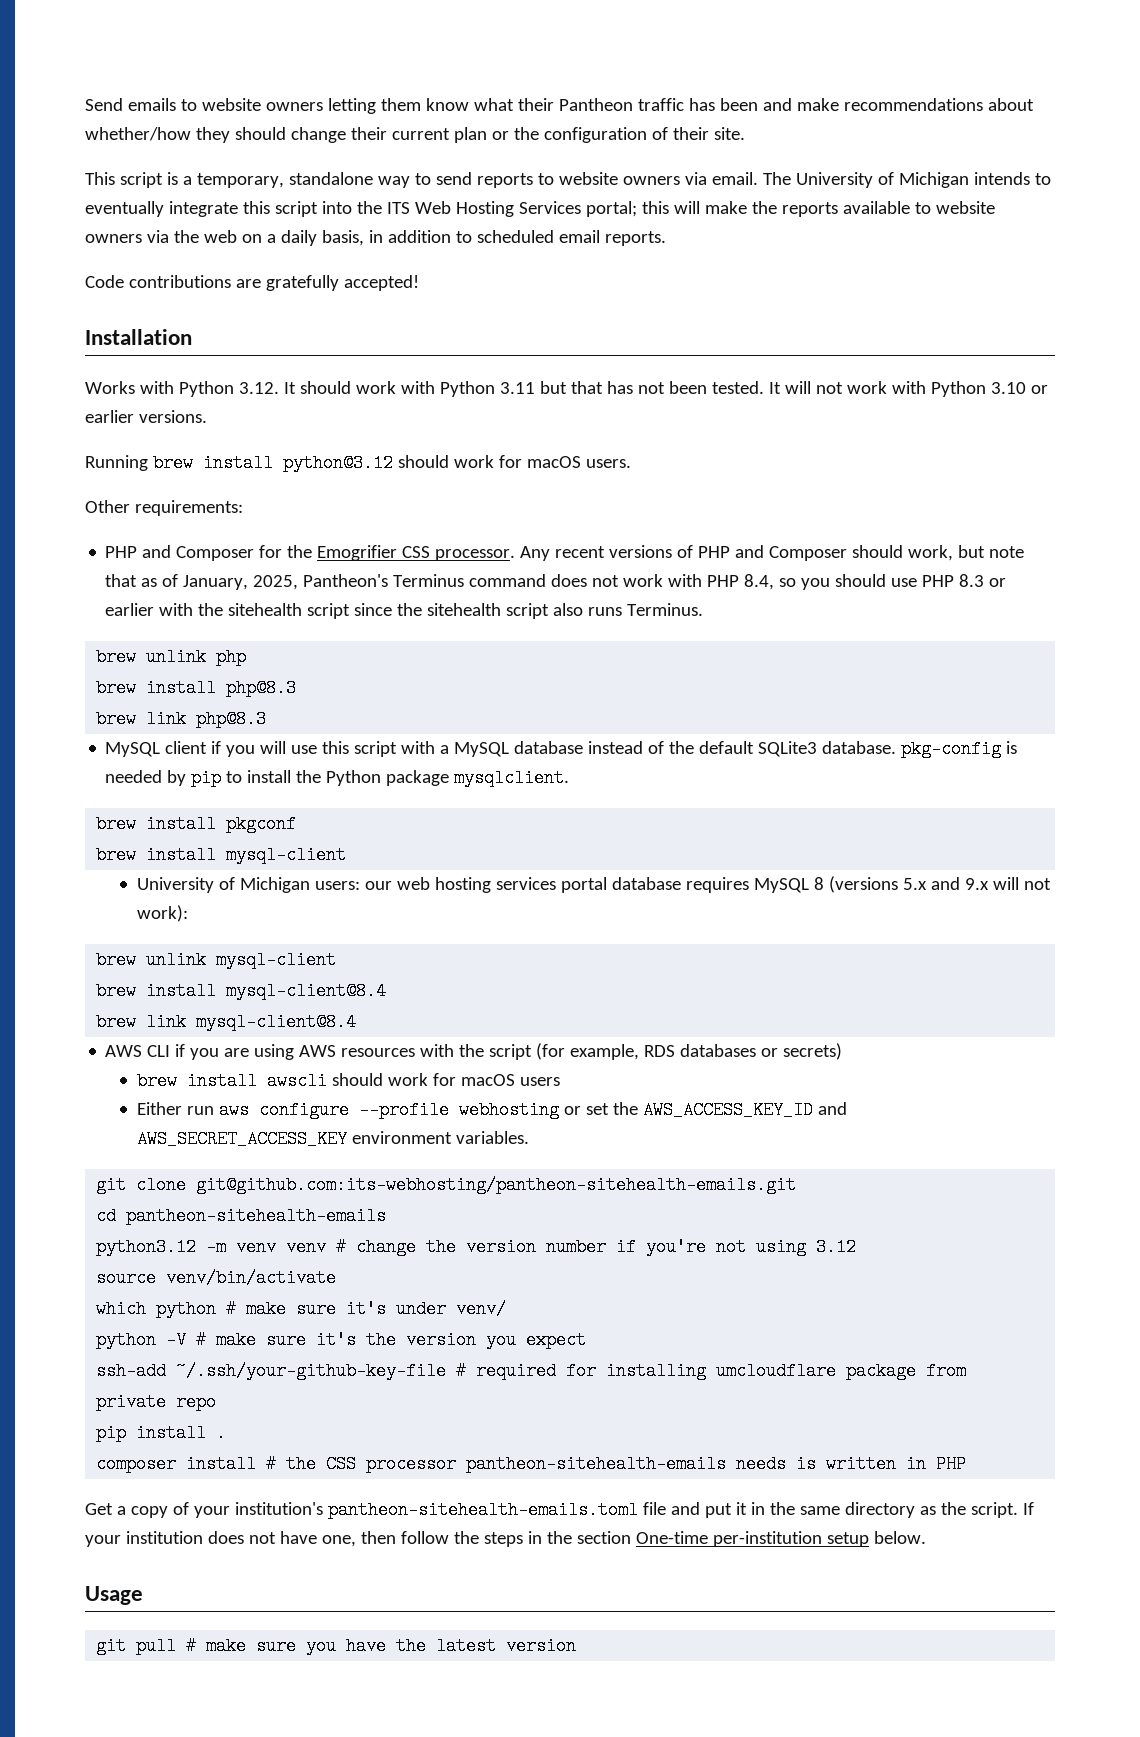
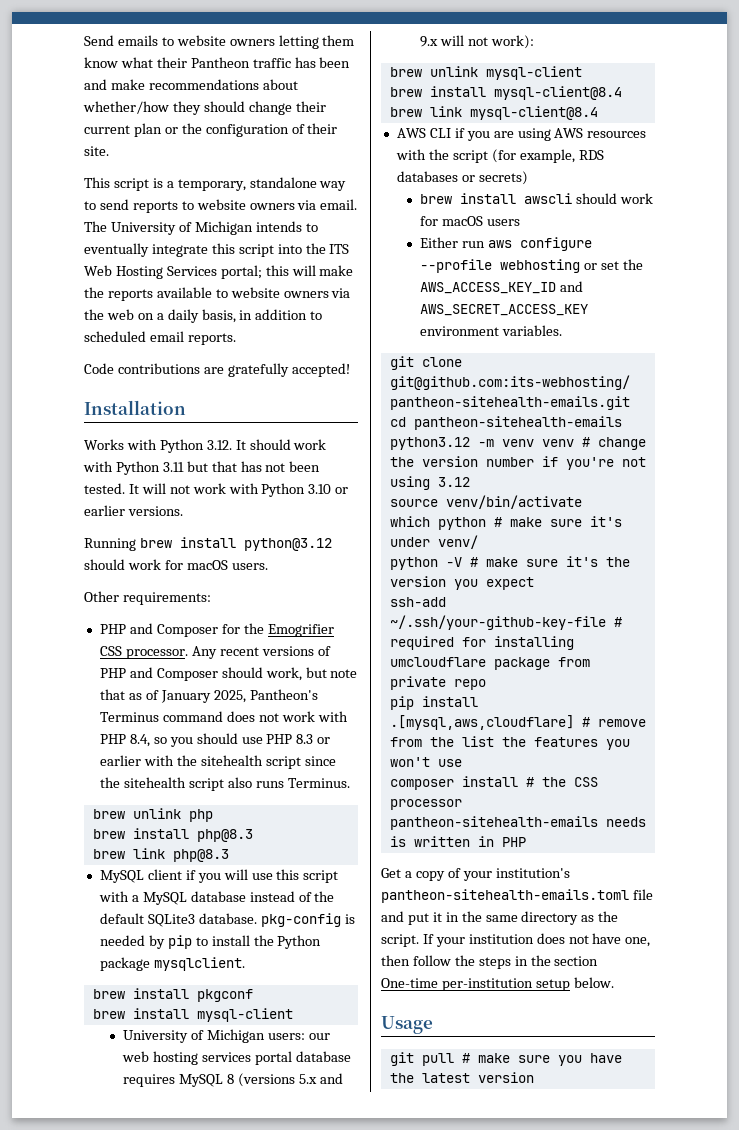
- Any recent versions of PHP and Composer should work, but note that as of January, 2025, Pantheon's Terminus command does not work with PHP 8.4, so you should use PHP 8.3 or earlier with the sitehealth script since the sitehealth script also runs Terminus.
+ Any recent versions of PHP and Composer should work, but note that as of January 2025, Pantheon's Terminus command does not work with PHP 8.4, so you should use PHP 8.3 or earlier with the sitehealth script since the sitehealth script also runs Terminus.
- pip install .
+ pip install .[mysql,aws,cloudflare] # remove from the list the features you won't use

